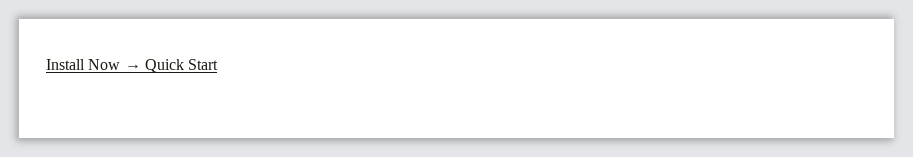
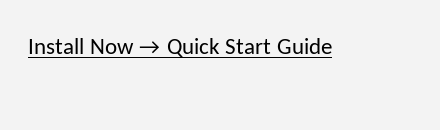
- Install Now → Quick Start
+ Install Now → Quick Start Guide

